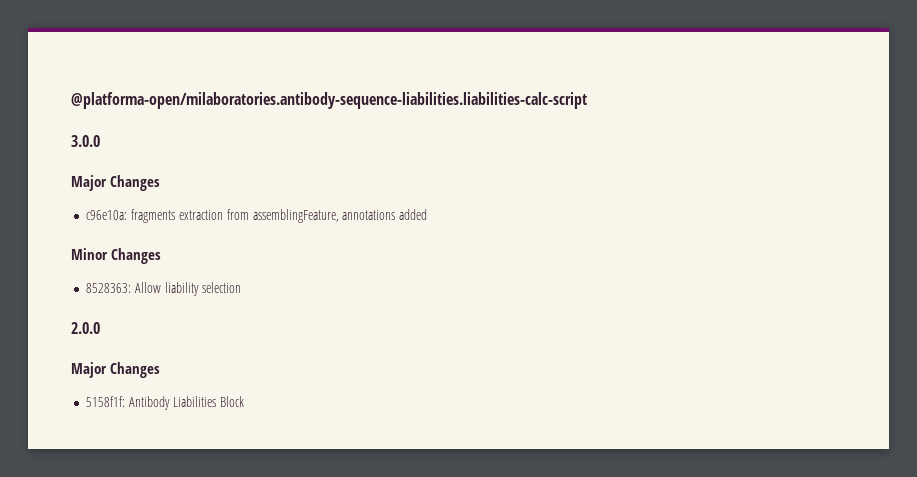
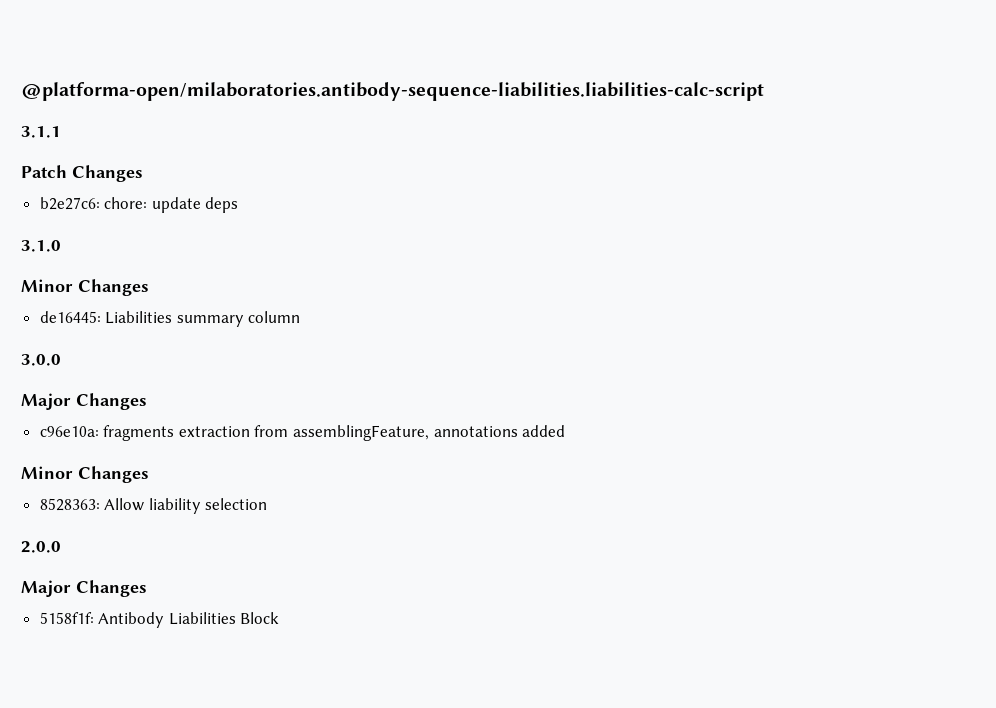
+ 3.1.1
+ Patch Changes
+ b2e27c6: chore: update deps
+ 3.1.0
+ Minor Changes
+ de16445: Liabilities summary column

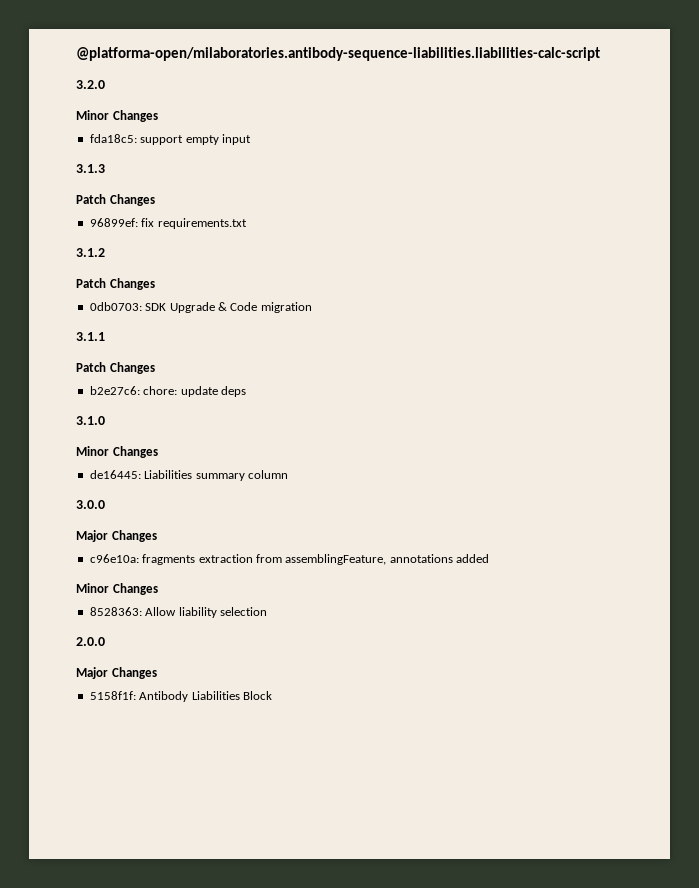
+ 3.2.0
+ Minor Changes
+ fda18c5: support empty input
+ 3.1.3
+ Patch Changes
+ 96899ef: fix requirements.txt
+ 3.1.2
+ Patch Changes
+ 0db0703: SDK Upgrade & Code migration

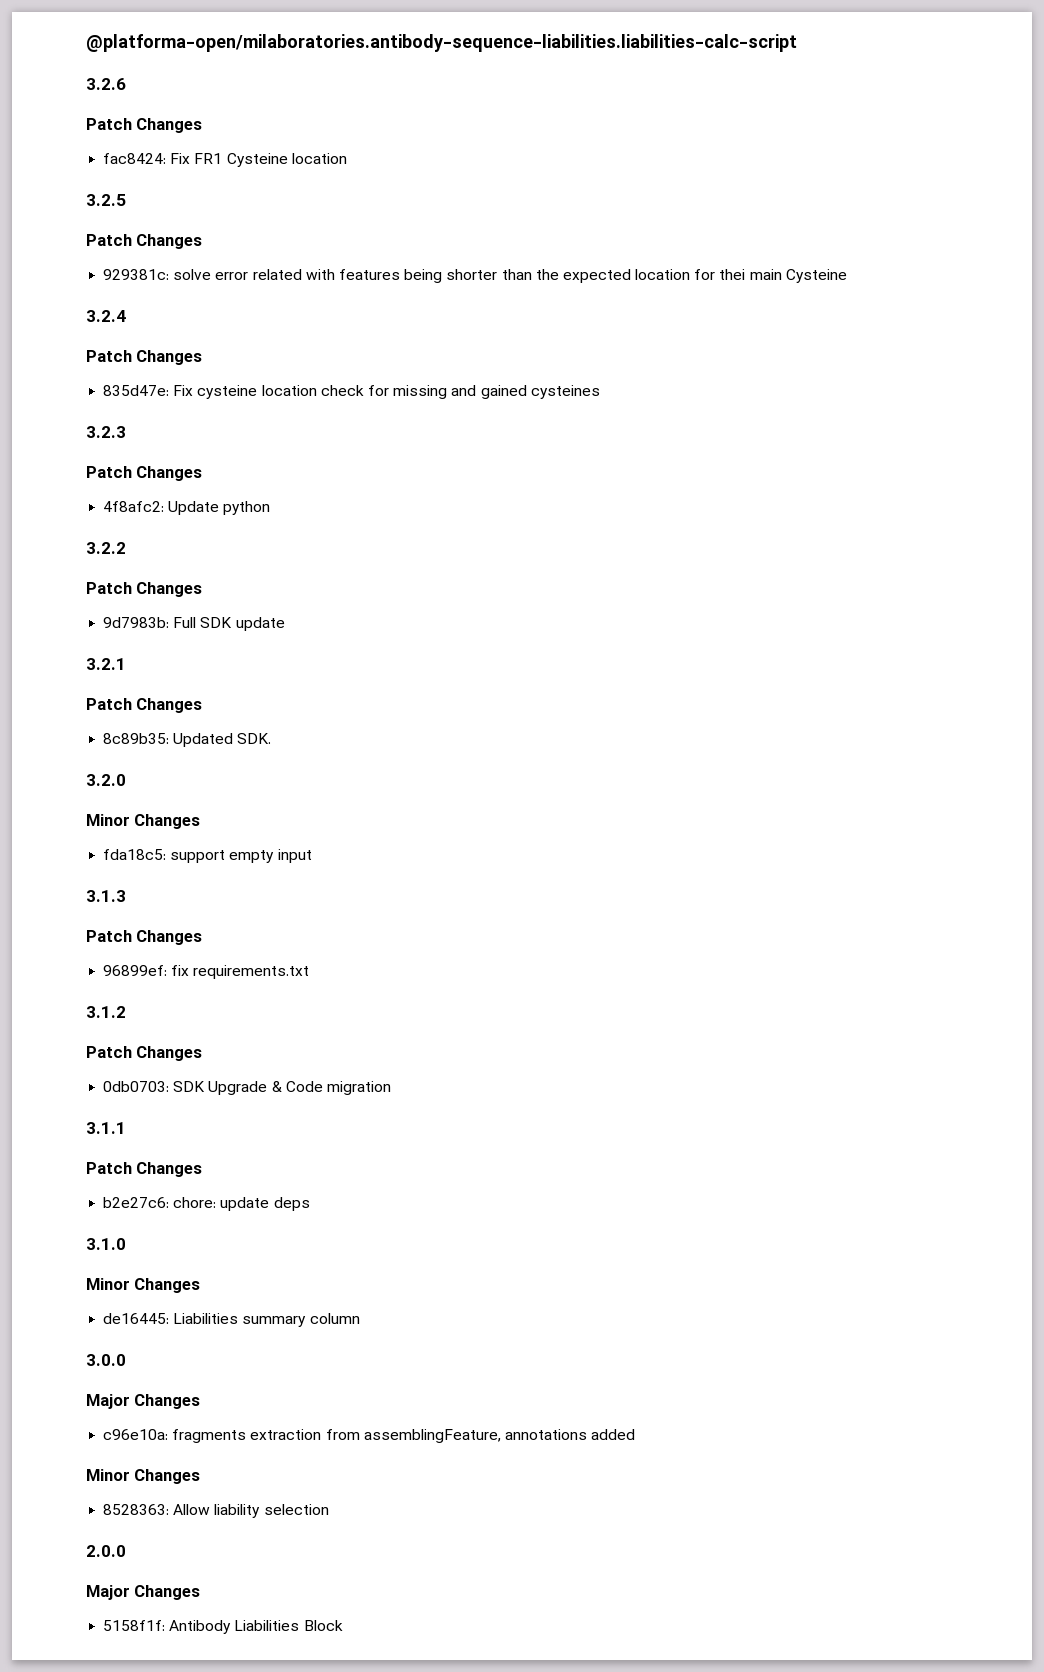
+ 3.2.6
+ Patch Changes
+ fac8424: Fix FR1 Cysteine location
+ 3.2.5
+ Patch Changes
+ 929381c: solve error related with features being shorter than the expected location for thei main Cysteine
+ 3.2.4
+ Patch Changes
+ 835d47e: Fix cysteine location check for missing and gained cysteines
+ 3.2.3
+ Patch Changes
+ 4f8afc2: Update python
+ 3.2.2
+ Patch Changes
+ 9d7983b: Full SDK update
+ 3.2.1
+ Patch Changes
+ 8c89b35: Updated SDK.

